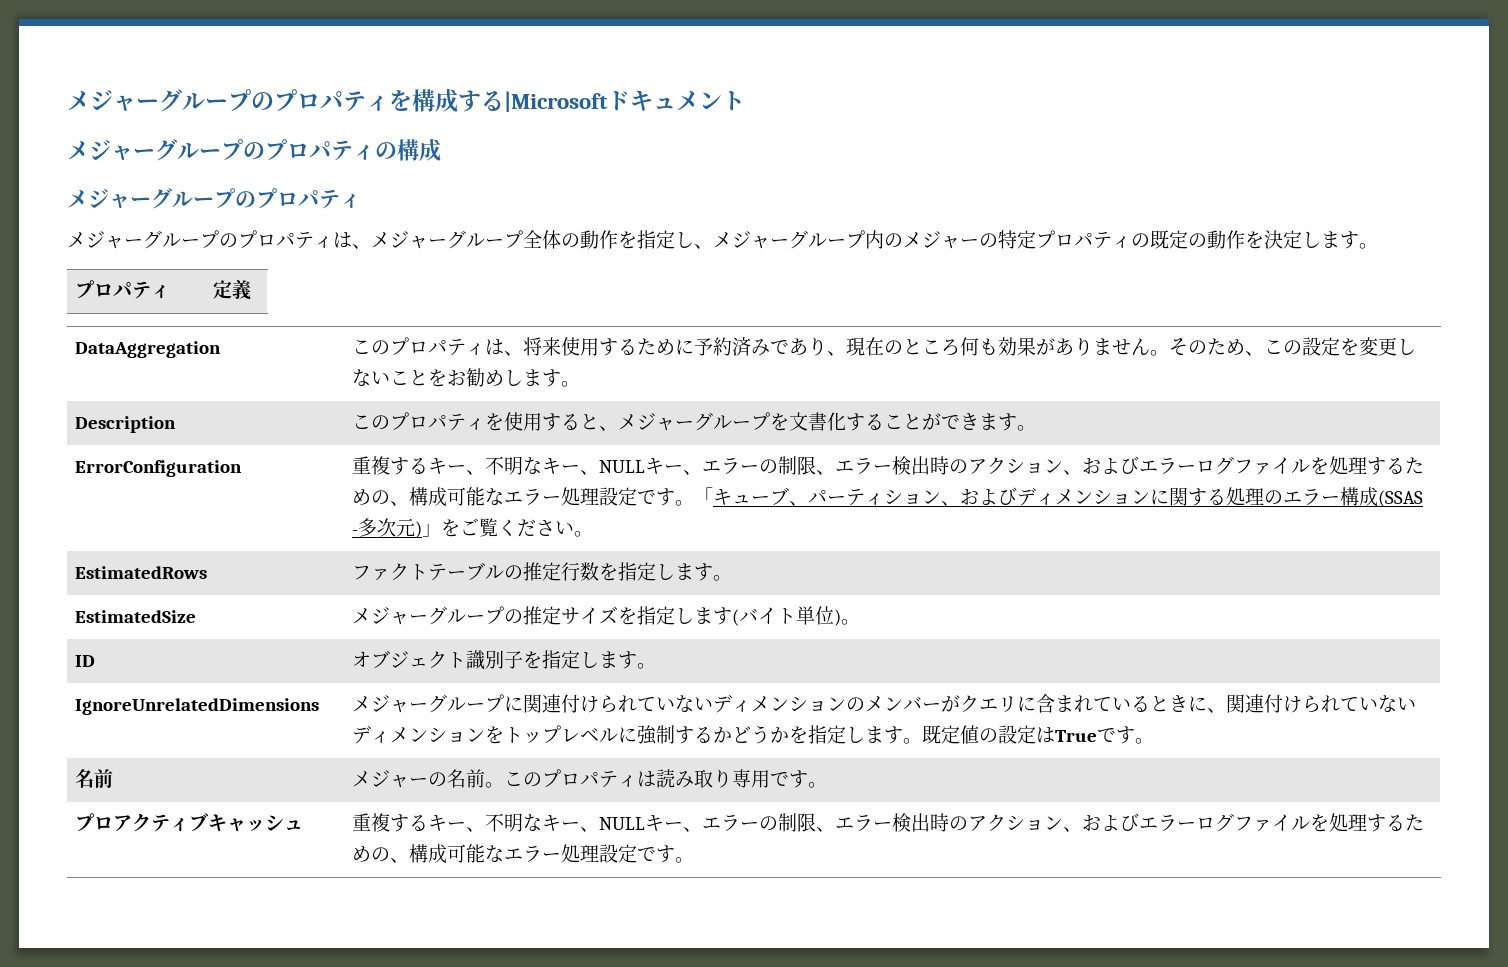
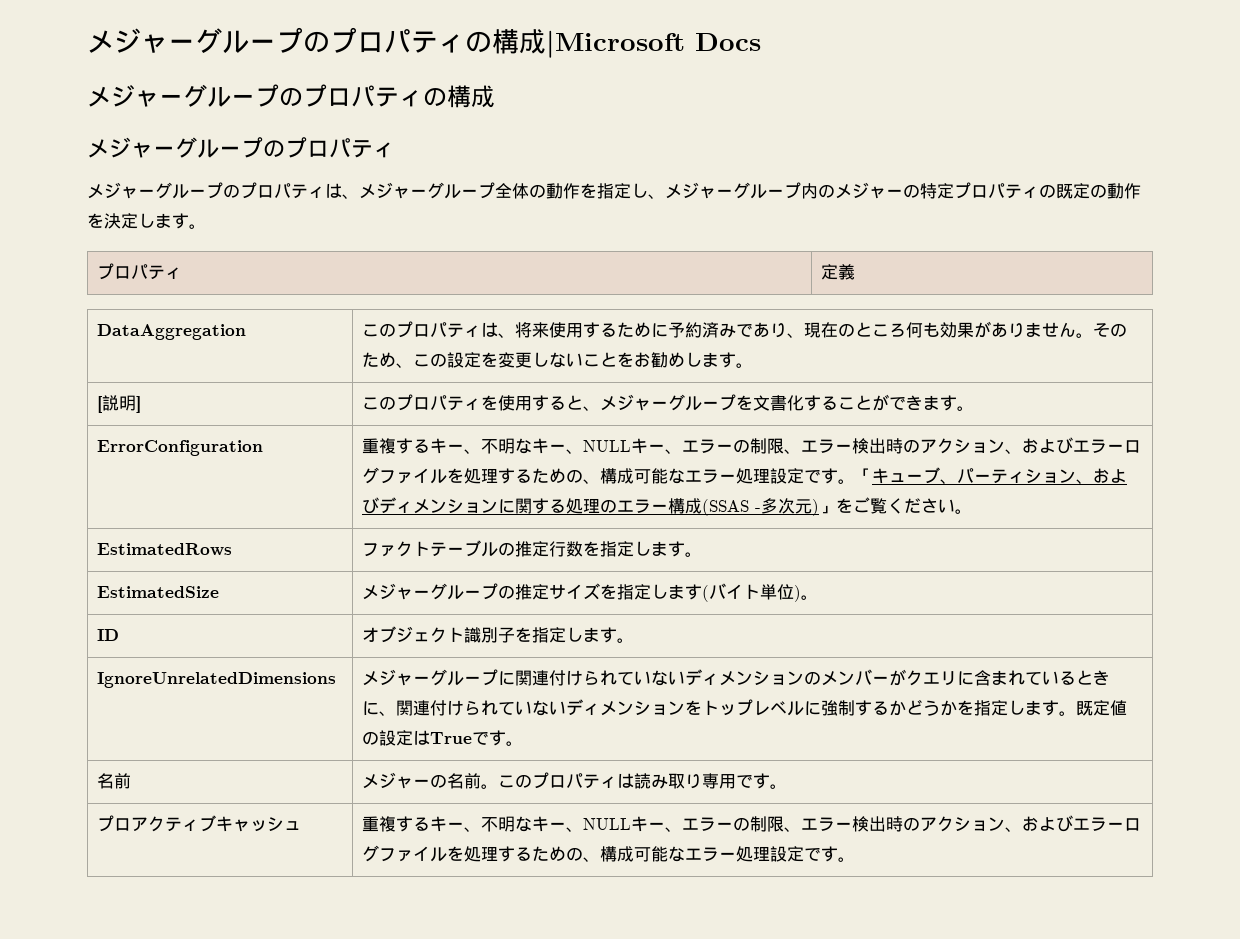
- メジャーグループのプロパティを構成する|Microsoftドキュメント
+ メジャーグループのプロパティの構成|Microsoft Docs
- Description | このプロパティを使用すると、メジャーグループを文書化することができます。
+ [説明] | このプロパティを使用すると、メジャーグループを文書化することができます。

